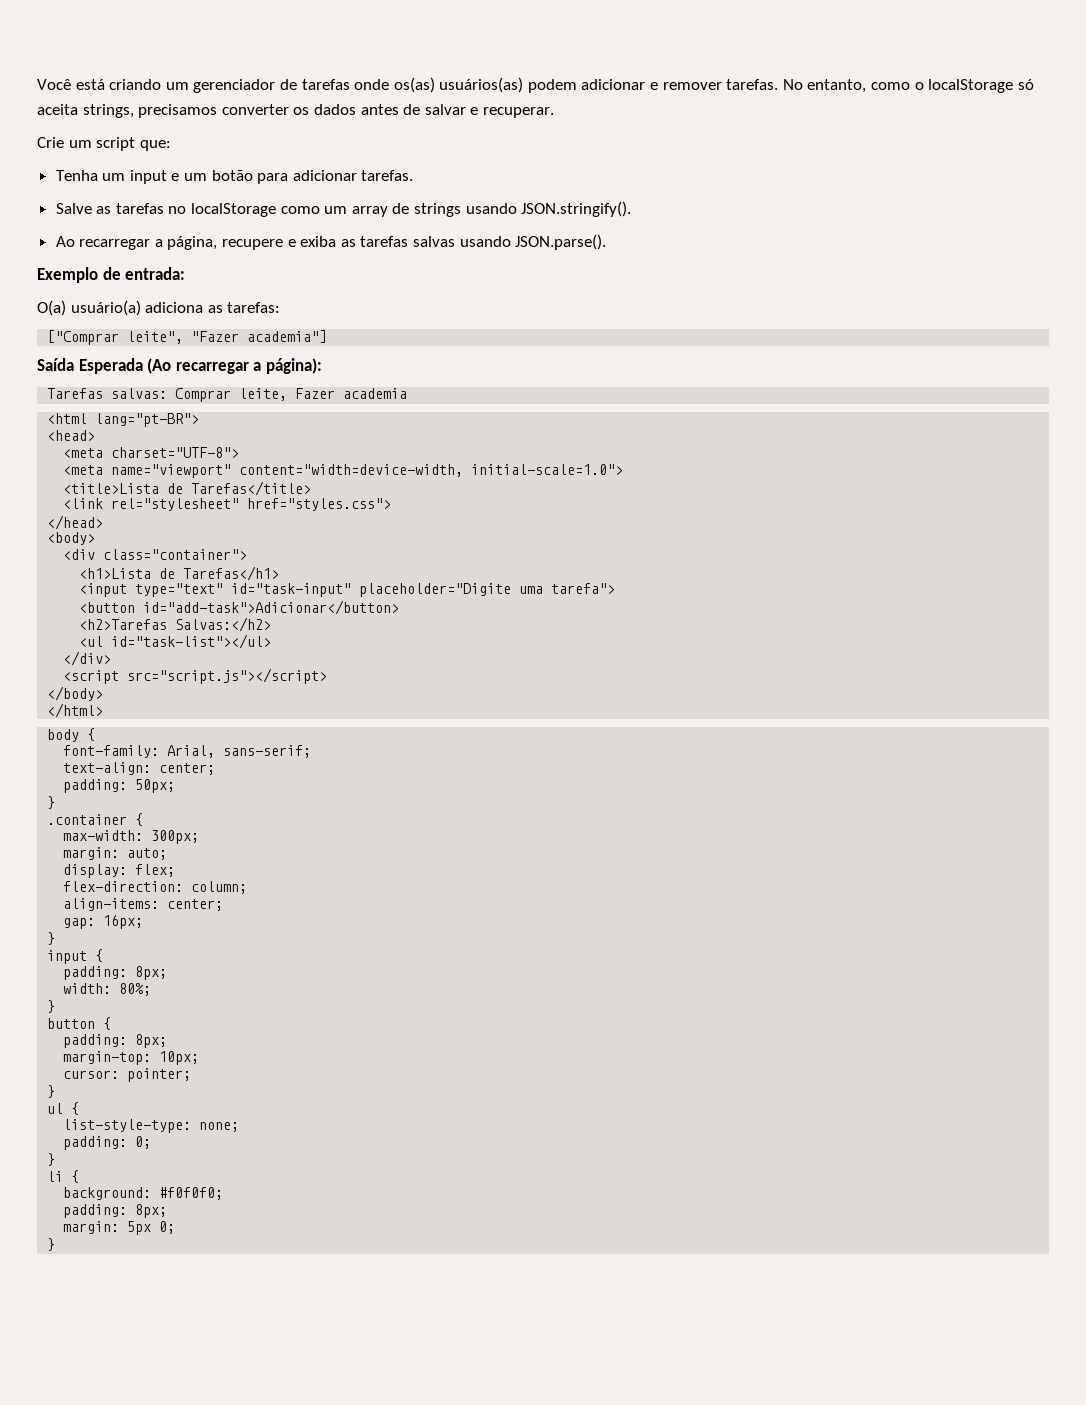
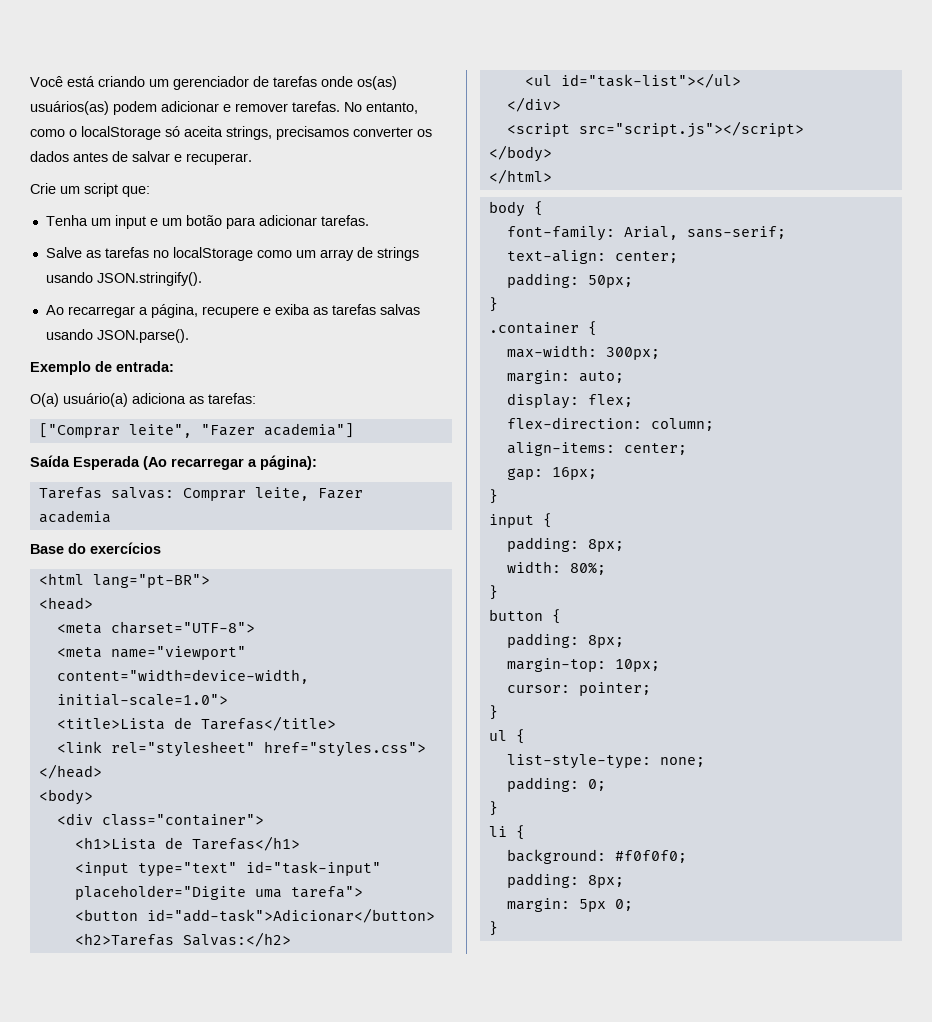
+ Base do exercícios

